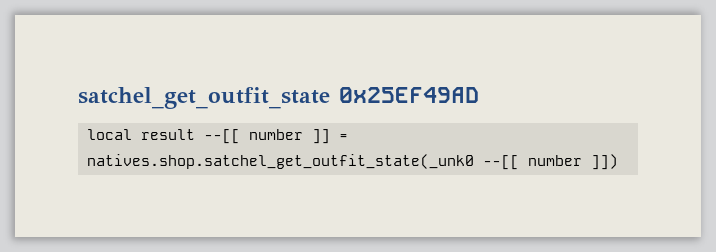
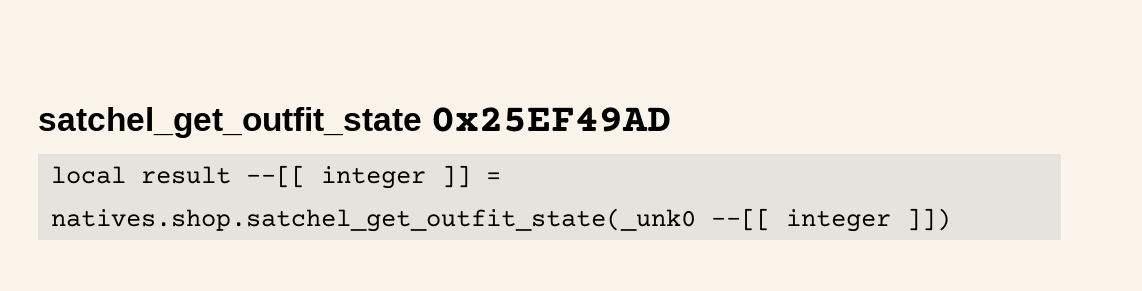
- local result --[[ number ]] = natives.shop.satchel_get_outfit_state(_unk0 --[[ number ]])
+ local result --[[ integer ]] = natives.shop.satchel_get_outfit_state(_unk0 --[[ integer ]])

